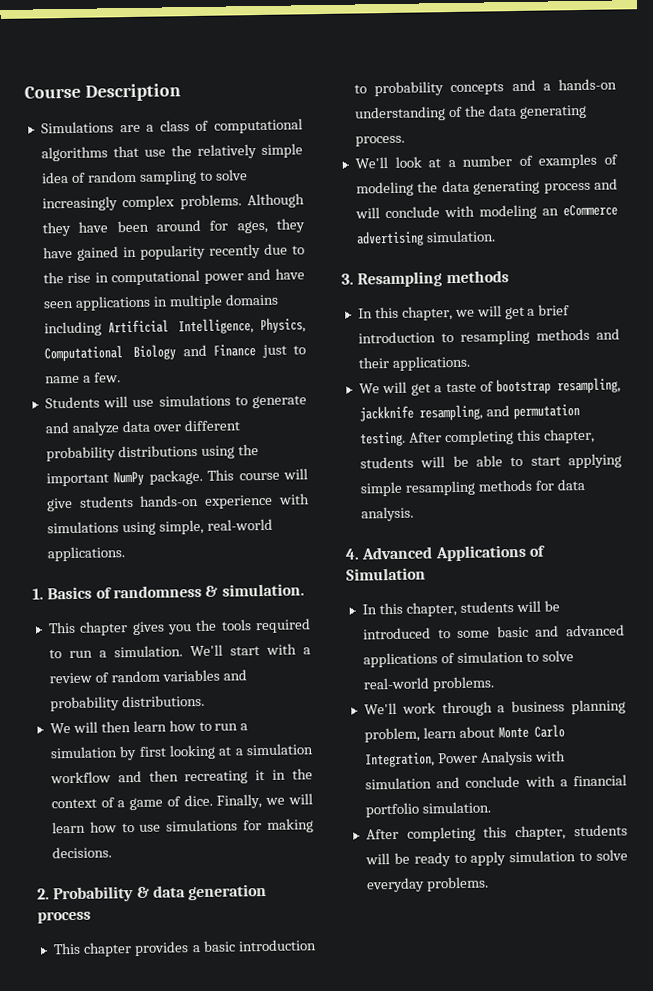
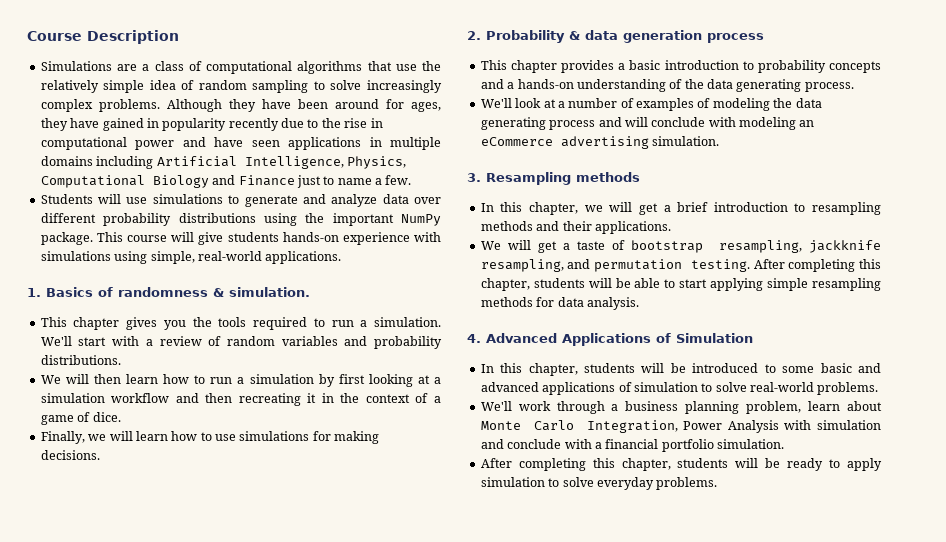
- We will then learn how to run a simulation by first looking at a simulation workflow and then recreating it in the context of a game of dice. Finally, we will learn how to use simulations for making decisions.
+ We will then learn how to run a simulation by first looking at a simulation workflow and then recreating it in the context of a game of dice.
+ Finally, we will learn how to use simulations for making decisions.

